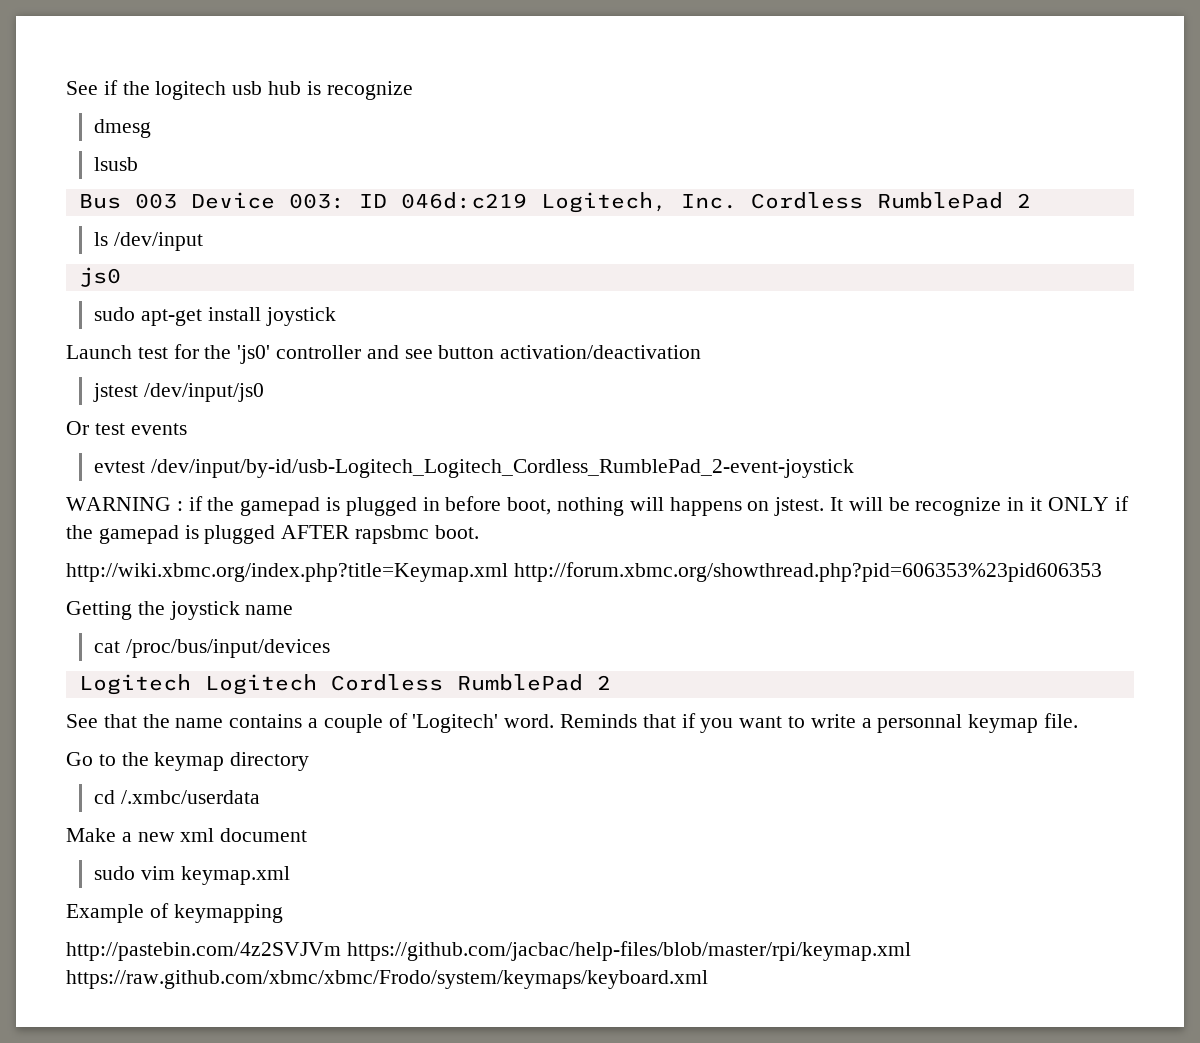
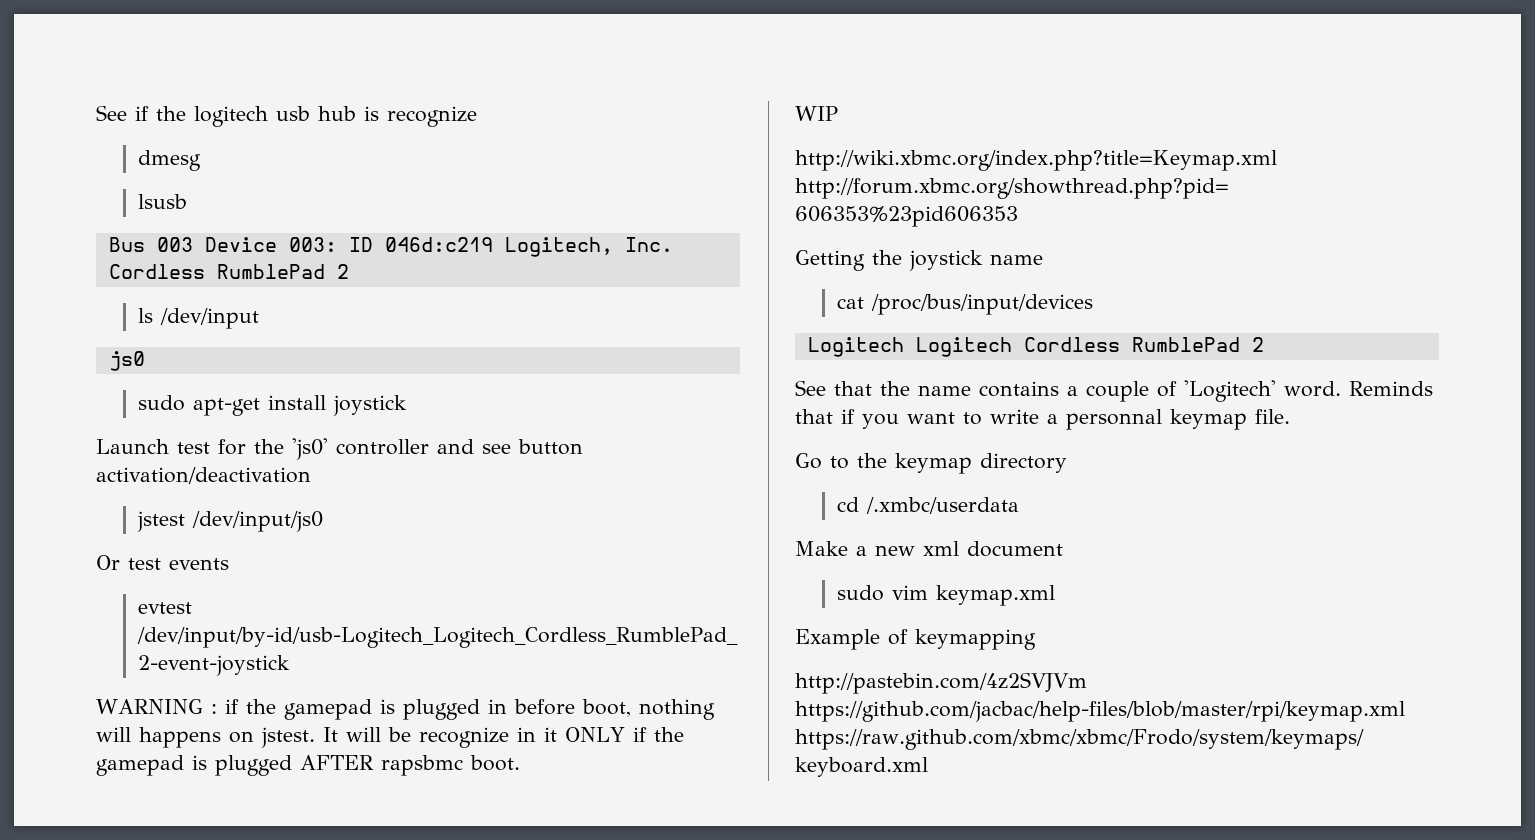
+ WIP

